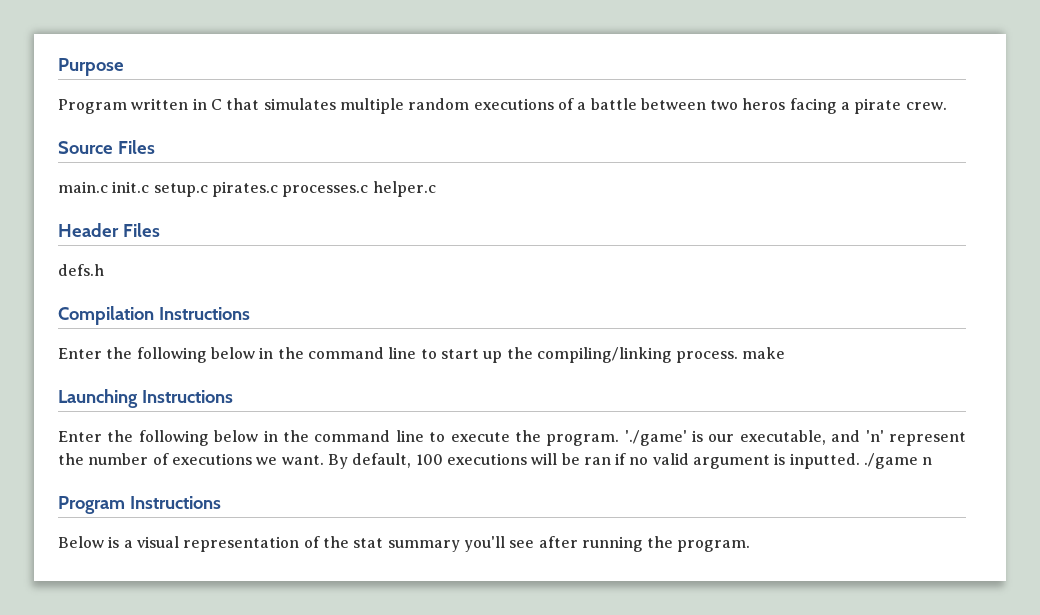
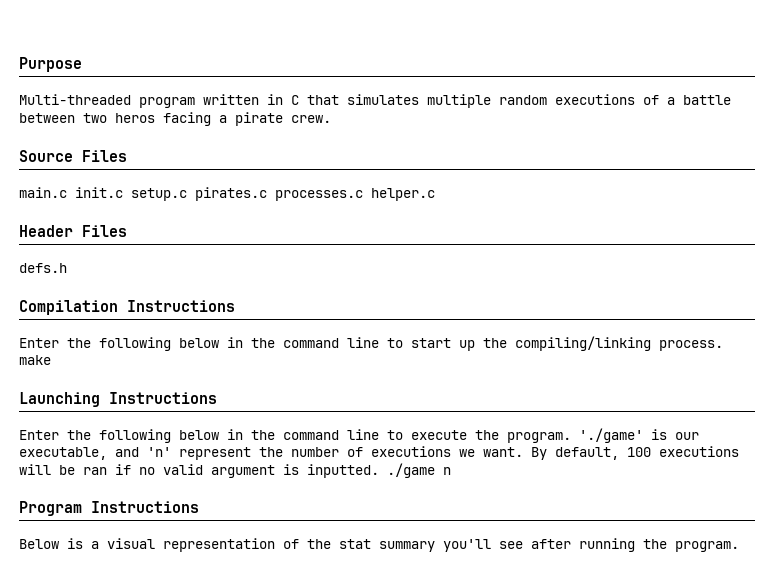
- Program written in C that simulates multiple random executions of a battle between two heros facing a pirate crew.
+ Multi-threaded program written in C that simulates multiple random executions of a battle between two heros facing a pirate crew.

